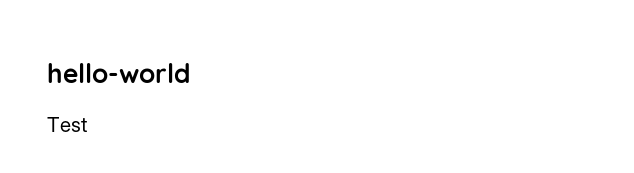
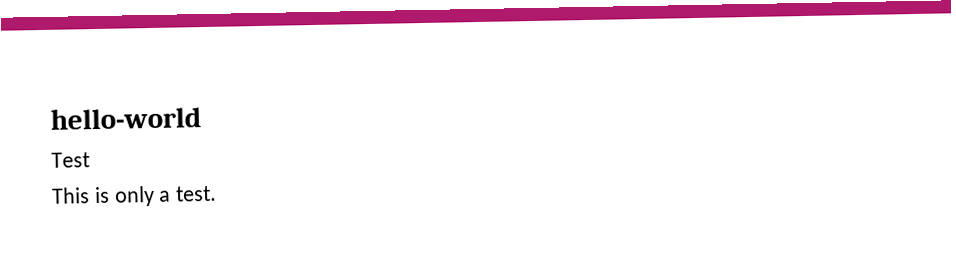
+ This is only a test.

